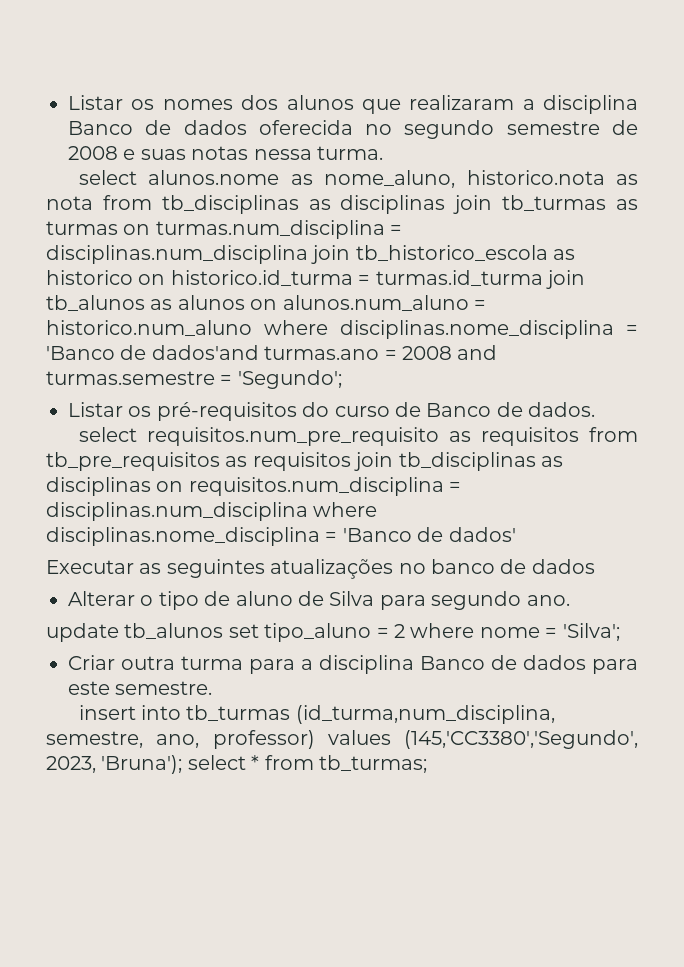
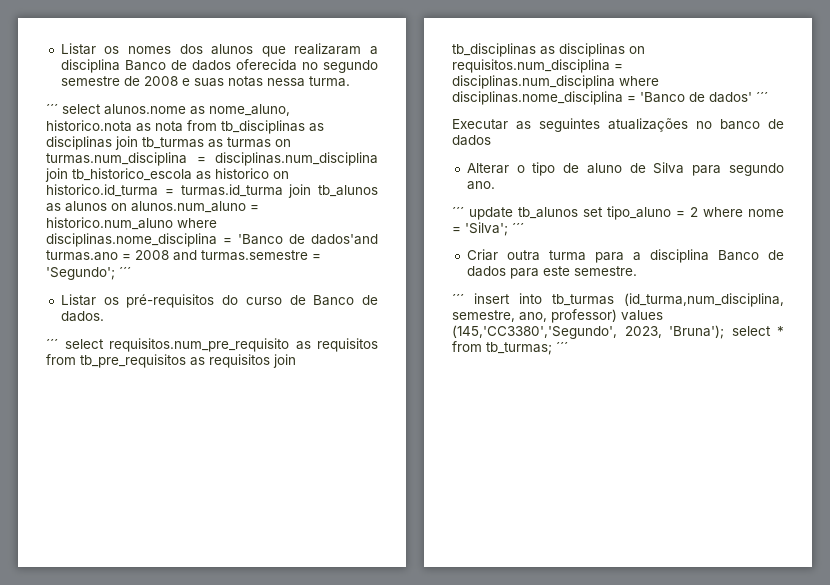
- select alunos.nome as nome_aluno, historico.nota as nota from tb_disciplinas as disciplinas join tb_turmas as turmas on turmas.num_disciplina = disciplinas.num_disciplina join tb_historico_escola as historico on historico.id_turma = turmas.id_turma join tb_alunos as alunos on alunos.num_aluno = historico.num_aluno where disciplinas.nome_disciplina = 'Banco de dados'and turmas.ano = 2008 and turmas.semestre = 'Segundo';
+ ´´´ select alunos.nome as nome_aluno, historico.nota as nota from tb_disciplinas as disciplinas join tb_turmas as turmas on turmas.num_disciplina = disciplinas.num_disciplina join tb_historico_escola as historico on historico.id_turma = turmas.id_turma join tb_alunos as alunos on alunos.num_aluno = historico.num_aluno where disciplinas.nome_disciplina = 'Banco de dados'and turmas.ano = 2008 and turmas.semestre = 'Segundo'; ´´´
- select requisitos.num_pre_requisito as requisitos from tb_pre_requisitos as requisitos join tb_disciplinas as disciplinas on requisitos.num_disciplina = disciplinas.num_disciplina where disciplinas.nome_disciplina = 'Banco de dados'
+ ´´´ select requisitos.num_pre_requisito as requisitos from tb_pre_requisitos as requisitos join tb_disciplinas as disciplinas on requisitos.num_disciplina = disciplinas.num_disciplina where disciplinas.nome_disciplina = 'Banco de dados' ´´´
- update tb_alunos set tipo_aluno = 2 where nome = 'Silva';
+ ´´´ update tb_alunos set tipo_aluno = 2 where nome = 'Silva'; ´´´
- insert into tb_turmas (id_turma,num_disciplina, semestre, ano, professor) values (145,'CC3380','Segundo', 2023, 'Bruna'); select * from tb_turmas;
+ ´´´ insert into tb_turmas (id_turma,num_disciplina, semestre, ano, professor) values (145,'CC3380','Segundo', 2023, 'Bruna'); select * from tb_turmas; ´´´

